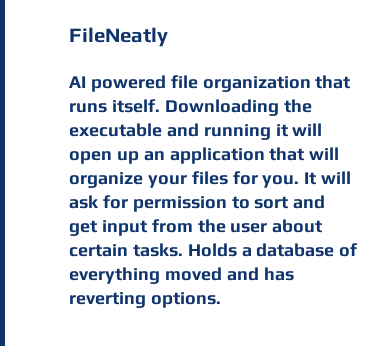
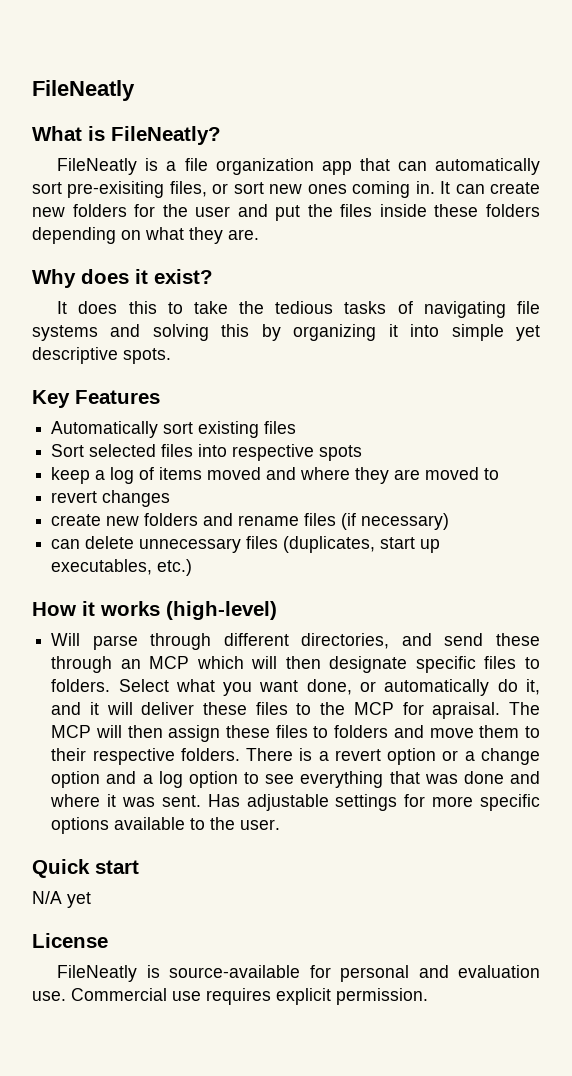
- AI powered file organization that runs itself. Downloading the executable and running it will open up an application that will organize your files for you. It will ask for permission to sort and get input from the user about certain tasks. Holds a database of everything moved and has reverting options.
+ What is FileNeatly?
+ FileNeatly is a file organization app that can automatically sort pre-exisiting files, or sort new ones coming in. It can create new folders for the user and put the files inside these folders depending on what they are.
+ Why does it exist?
+ It does this to take the tedious tasks of navigating file systems and solving this by organizing it into simple yet descriptive spots.
+ Key Features
+ Automatically sort existing files
+ Sort selected files into respective spots
+ keep a log of items moved and where they are moved to
+ revert changes
+ create new folders and rename files (if necessary)
+ can delete unnecessary files (duplicates, start up executables, etc.)
+ How it works (high-level)
+ Will parse through different directories, and send these through an MCP which will then designate specific files to folders. Select what you want done, or automatically do it, and it will deliver these files to the MCP for apraisal. The MCP will then assign these files to folders and move them to their respective folders. There is a revert option or a change option and a log option to see everything that was done and where it was sent. Has adjustable settings for more specific options available to the user.
+ Quick start
+ N/A yet
+ License
+ FileNeatly is source-available for personal and evaluation use. Commercial use requires explicit permission.

